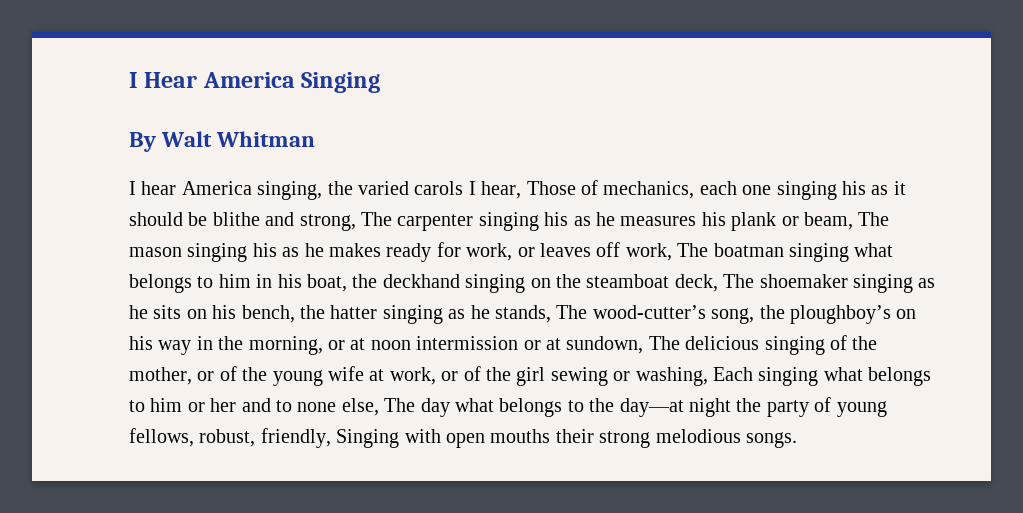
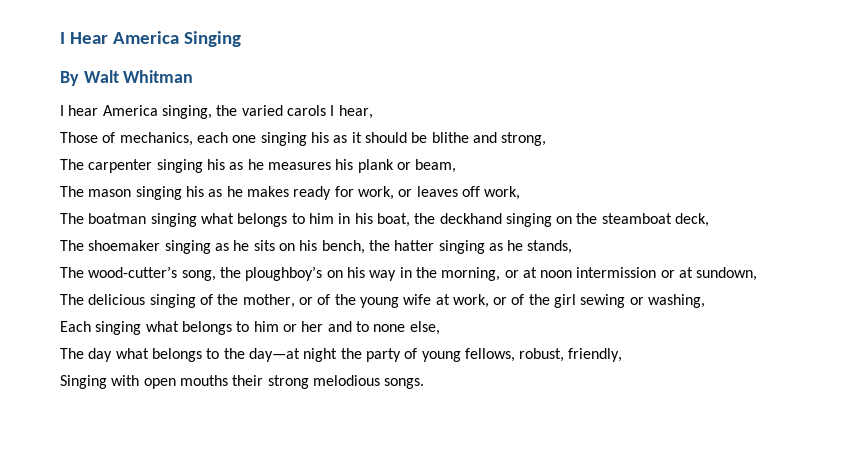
- I hear America singing, the varied carols I hear, Those of mechanics, each one singing his as it should be blithe and strong, The carpenter singing his as he measures his plank or beam, The mason singing his as he makes ready for work, or leaves off work, The boatman singing what belongs to him in his boat, the deckhand singing on the steamboat deck, The shoemaker singing as he sits on his bench, the hatter singing as he stands, The wood-cutter’s song, the ploughboy’s on his way in the morning, or at noon intermission or at sundown, The delicious singing of the mother, or of the young wife at work, or of the girl sewing or washing, Each singing what belongs to him or her and to none else, The day what belongs to the day—at night the party of young fellows, robust, friendly, Singing with open mouths their strong melodious songs.
+ I hear America singing, the varied carols I hear,
+ Those of mechanics, each one singing his as it should be blithe and strong,
+ The carpenter singing his as he measures his plank or beam,
+ The mason singing his as he makes ready for work, or leaves off work,
+ The boatman singing what belongs to him in his boat, the deckhand singing on the steamboat deck,
+ The shoemaker singing as he sits on his bench, the hatter singing as he stands,
+ The wood-cutter’s song, the ploughboy’s on his way in the morning, or at noon intermission or at sundown,
+ The delicious singing of the mother, or of the young wife at work, or of the girl sewing or washing,
+ Each singing what belongs to him or her and to none else,
+ The day what belongs to the day—at night the party of young fellows, robust, friendly,
+ Singing with open mouths their strong melodious songs.

